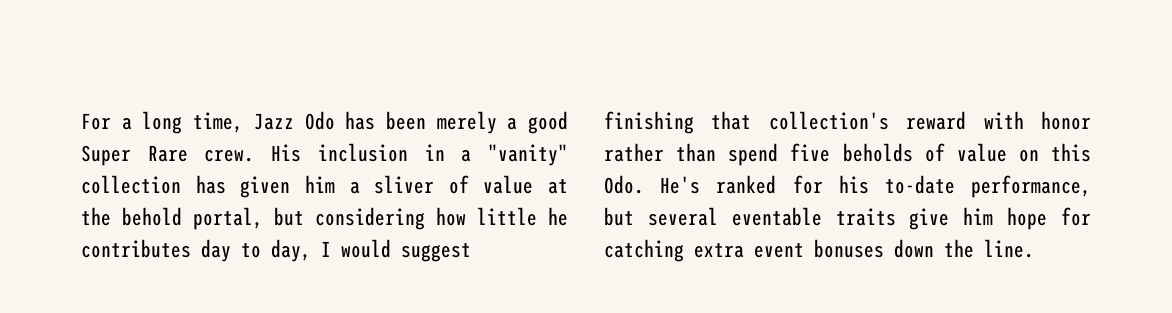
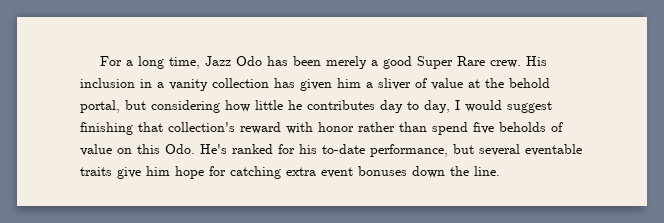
- His inclusion in a "vanity" collection has given him a sliver of value at the behold portal, but considering how little he contributes day to day, I would suggest finishing that collection's reward with honor rather than spend five beholds of value on this Odo. He's ranked for his to-date performance, but several eventable traits give him hope for catching extra event bonuses down the line.
+ His inclusion in a vanity collection has given him a sliver of value at the behold portal, but considering how little he contributes day to day, I would suggest finishing that collection's reward with honor rather than spend five beholds of value on this Odo. He's ranked for his to-date performance, but several eventable traits give him hope for catching extra event bonuses down the line.

